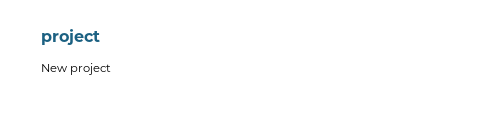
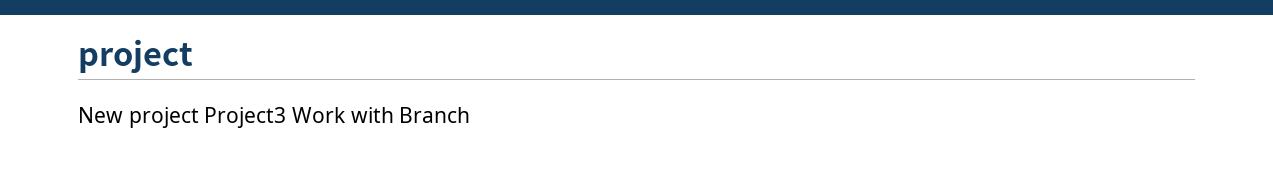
- New project
+ New project Project3 Work with Branch

